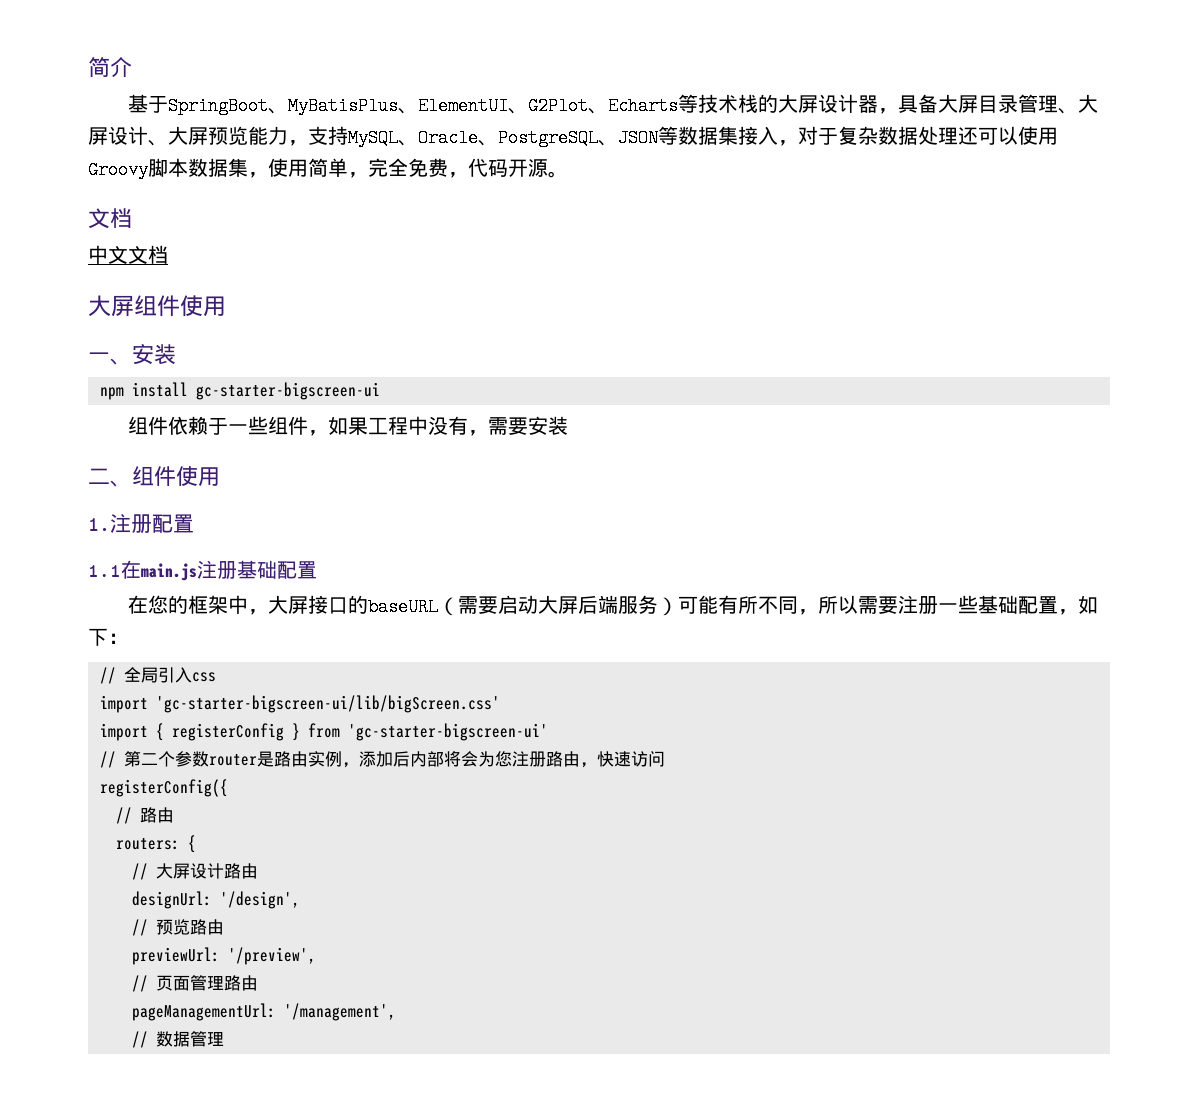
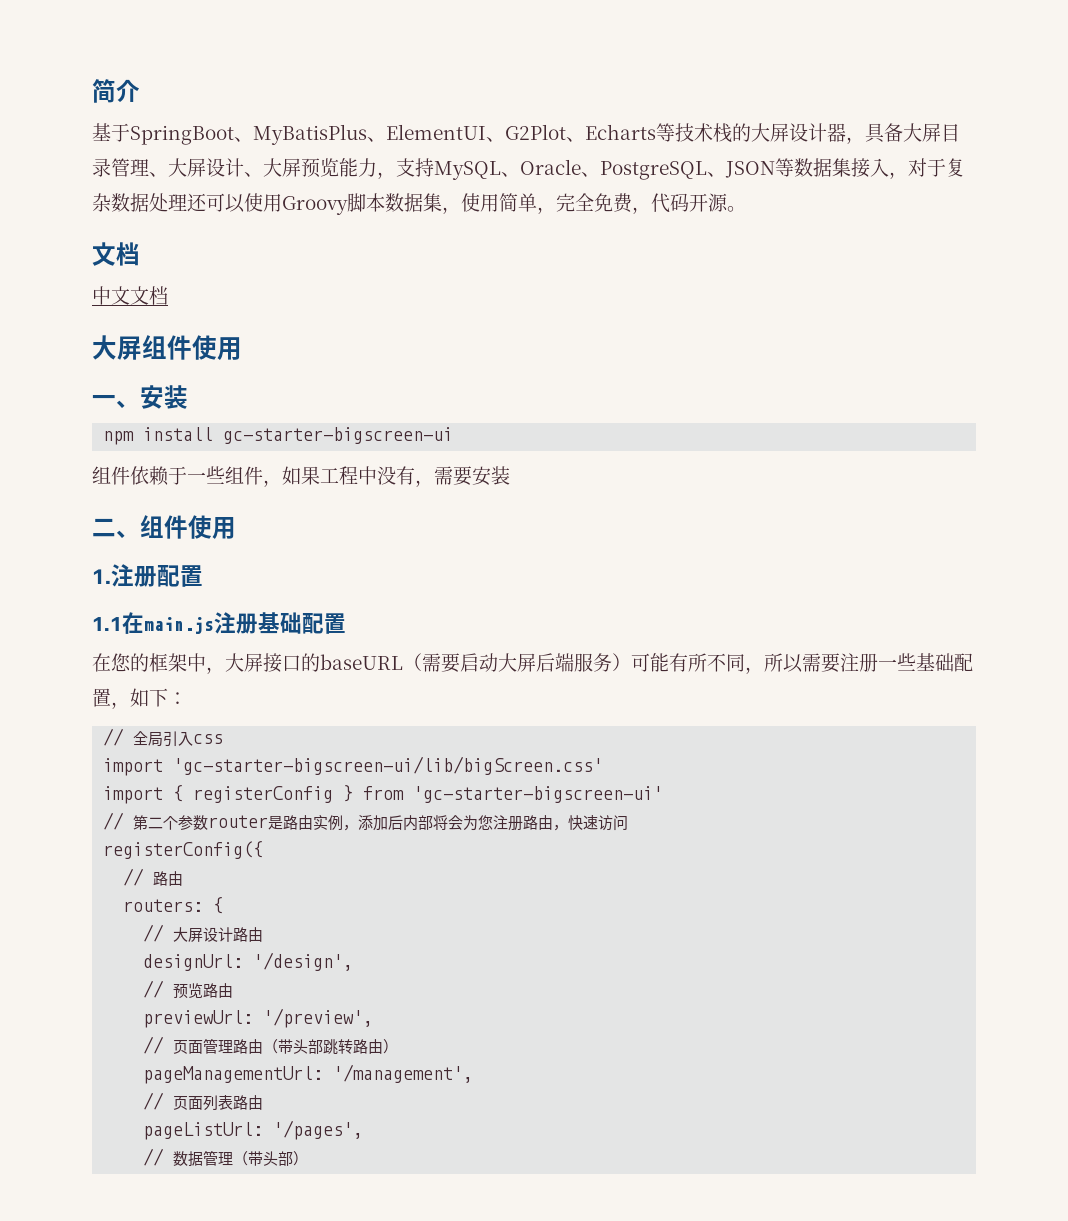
- // 页面管理路由
+ // 页面管理路由（带头部跳转路由）
  pageManagementUrl: '/management',
+ // 页面列表路由
+ pageListUrl: '/pages',
- // 数据管理
+ // 数据管理（带头部）

